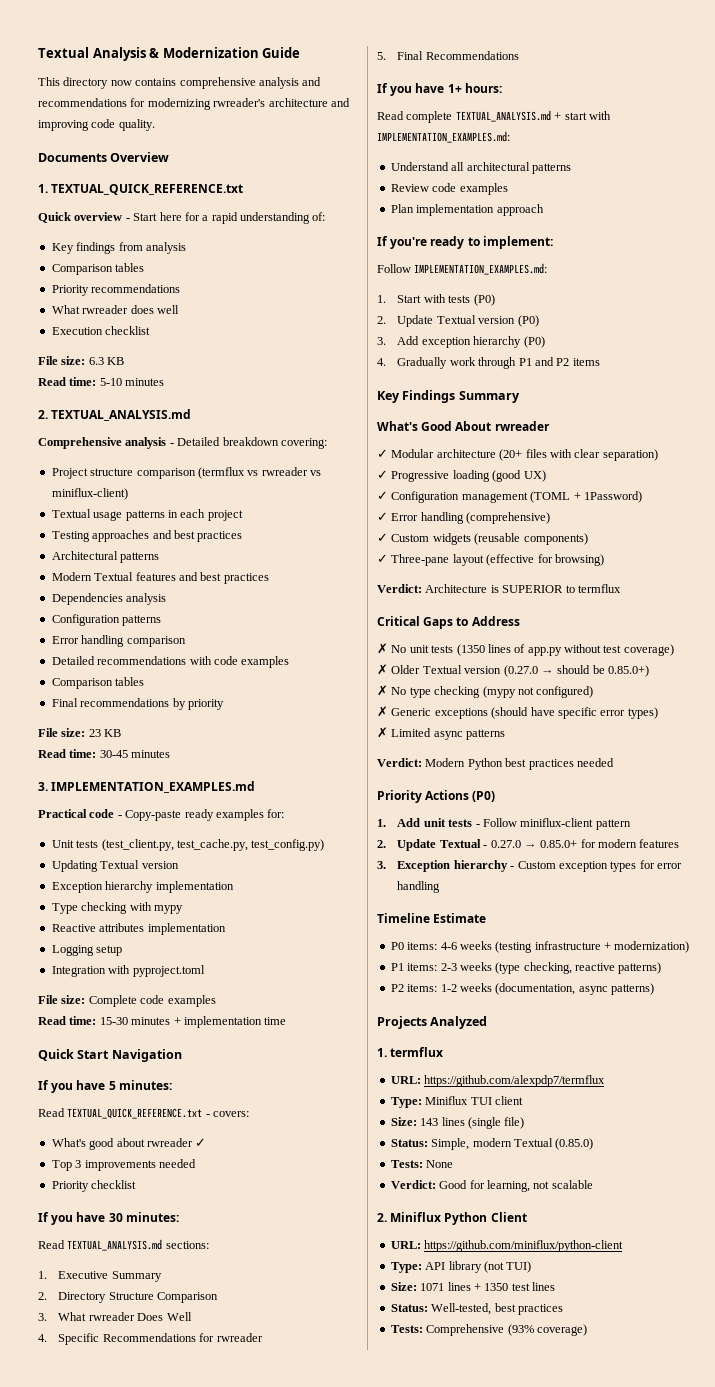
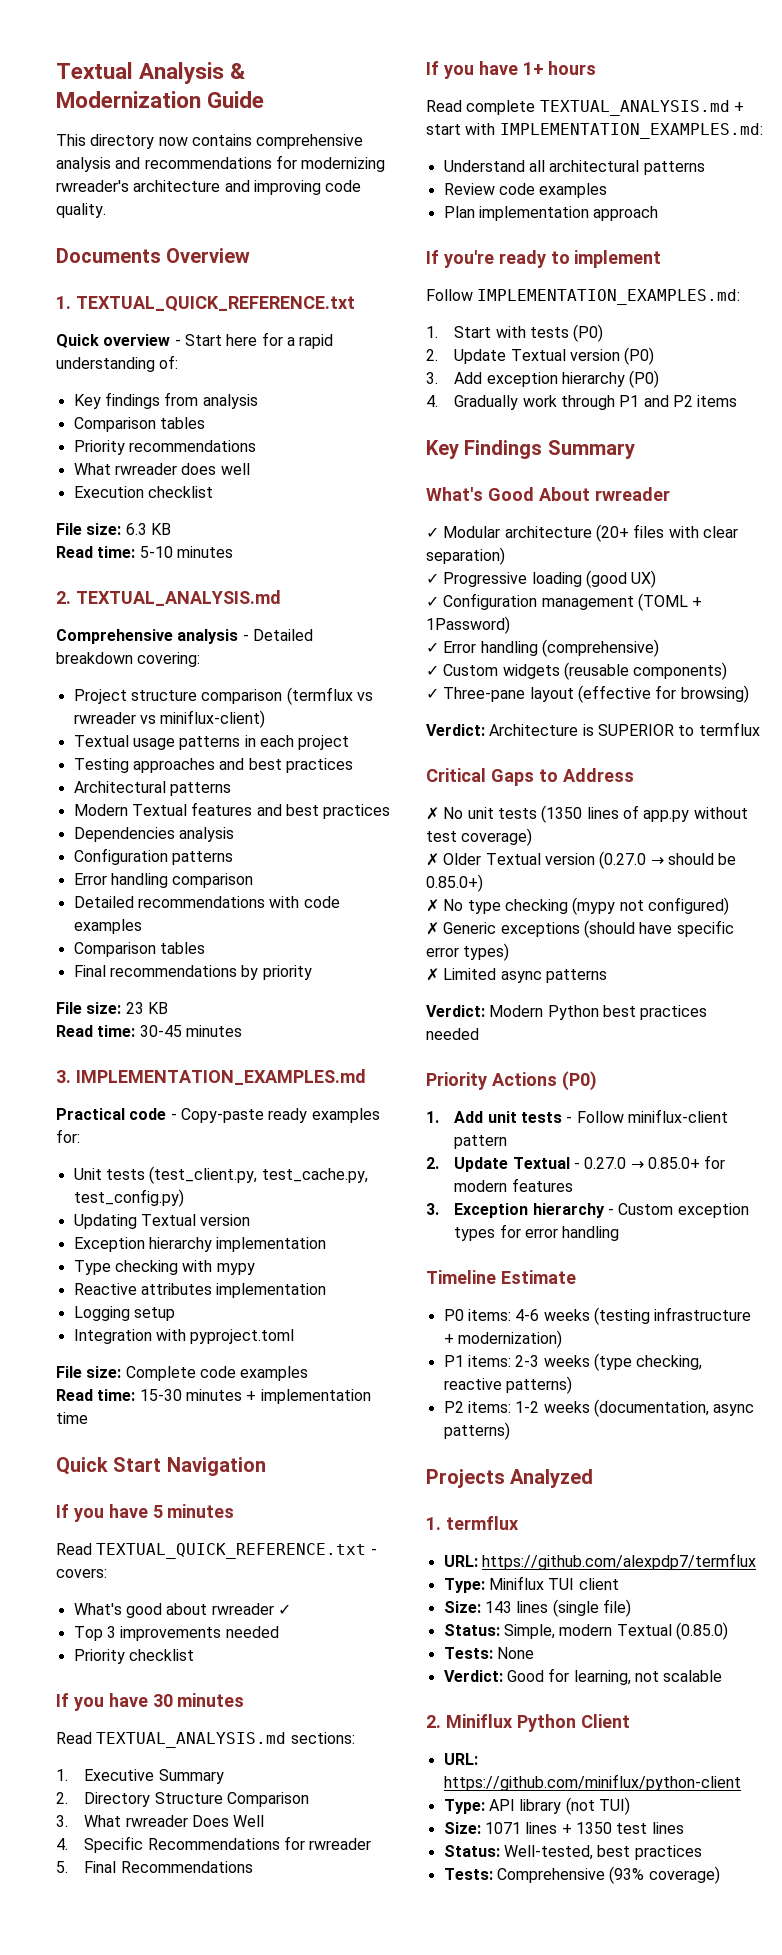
- If you have 5 minutes:
+ If you have 5 minutes
- If you have 30 minutes:
+ If you have 30 minutes
- If you have 1+ hours:
+ If you have 1+ hours
- If you're ready to implement:
+ If you're ready to implement

